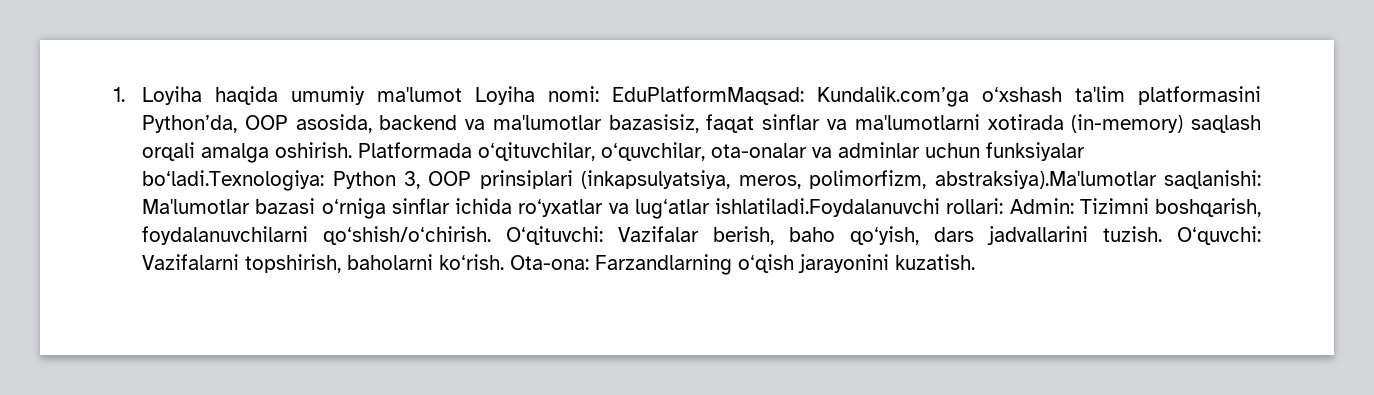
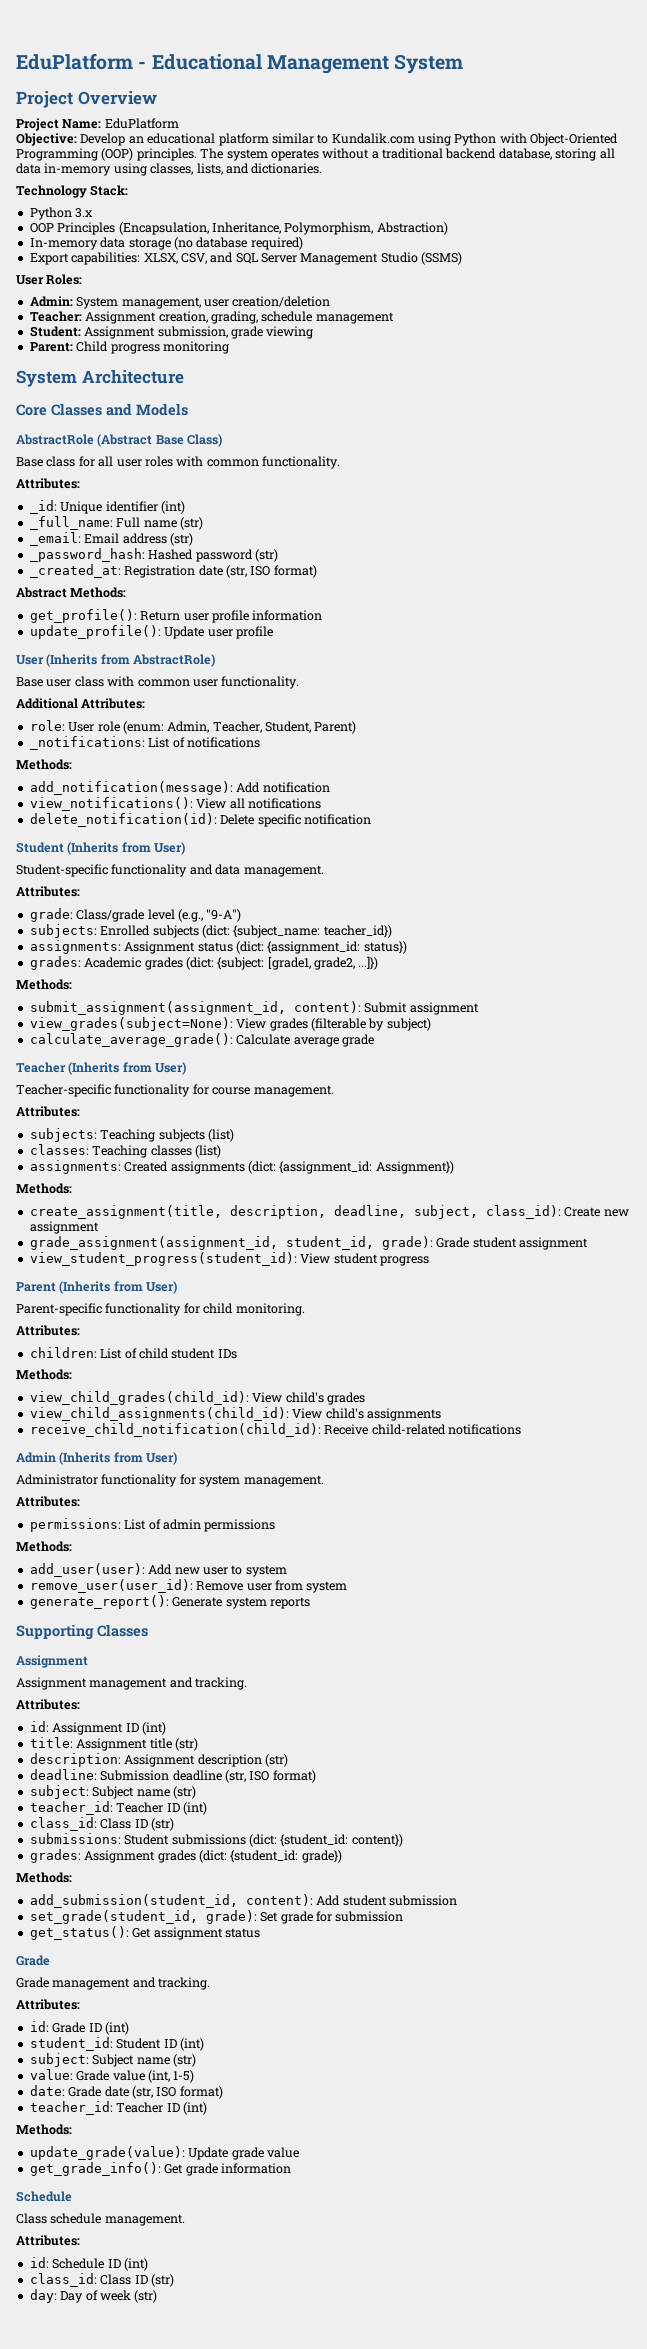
- 1. Loyiha haqida umumiy ma'lumot Loyiha nomi: EduPlatformMaqsad: Kundalik.com’ga o‘xshash ta'lim platformasini Python’da, OOP asosida, backend va ma'lumotlar bazasisiz, faqat sinflar va ma'lumotlarni xotirada (in-memory) saqlash orqali amalga oshirish. Platformada o‘qituvchilar, o‘quvchilar, ota-onalar va adminlar uchun funksiyalar bo‘ladi.Texnologiya: Python 3, OOP prinsiplari (inkapsulyatsiya, meros, polimorfizm, abstraksiya).Ma'lumotlar saqlanishi: Ma'lumotlar bazasi o‘rniga sinflar ichida ro‘yxatlar va lug‘atlar ishlatiladi.Foydalanuvchi rollari: Admin: Tizimni boshqarish, foydalanuvchilarni qo‘shish/o‘chirish. O‘qituvchi: Vazifalar berish, baho qo‘yish, dars jadvallarini tuzish. O‘quvchi: Vazifalarni topshirish, baholarni ko‘rish. Ota-ona: Farzandlarning o‘qish jarayonini kuzatish.
+ EduPlatform - Educational Management System
+ Project Overview
+ Project Name: EduPlatform
+ Objective: Develop an educational platform similar to Kundalik.com using Python with Object-Oriented Programming (OOP) principles. The system operates without a traditional backend database, storing all data in-memory using classes, lists, and dictionaries.
+ Technology Stack:
+ Python 3.x
+ OOP Principles (Encapsulation, Inheritance, Polymorphism, Abstraction)
+ In-memory data storage (no database required)
+ Export capabilities: XLSX, CSV, and SQL Server Management Studio (SSMS)
+ User Roles:
+ Admin: System management, user creation/deletion
+ Teacher: Assignment creation, grading, schedule management
+ Student: Assignment submission, grade viewing
+ Parent: Child progress monitoring
+ System Architecture
+ Core Classes and Models
+ AbstractRole (Abstract Base Class)
+ Base class for all user roles with common functionality.
+ Attributes:
+ _id: Unique identifier (int)
+ _full_name: Full name (str)
+ _email: Email address (str)
+ _password_hash: Hashed password (str)
+ _created_at: Registration date (str, ISO format)
+ Abstract Methods:
+ get_profile(): Return user profile information
+ update_profile(): Update user profile
+ User (Inherits from AbstractRole)
+ Base user class with common user functionality.
+ Additional Attributes:
+ role: User role (enum: Admin, Teacher, Student, Parent)
+ _notifications: List of notifications
+ Methods:
+ add_notification(message): Add notification
+ view_notifications(): View all notifications
+ delete_notification(id): Delete specific notification
+ Student (Inherits from User)
+ Student-specific functionality and data management.
+ Attributes:
+ grade: Class/grade level (e.g., "9-A")
+ subjects: Enrolled subjects (dict: {subject_name: teacher_id})
+ assignments: Assignment status (dict: {assignment_id: status})
+ grades: Academic grades (dict: {subject: [grade1, grade2, ...]})
+ Methods:
+ submit_assignment(assignment_id, content): Submit assignment
+ view_grades(subject=None): View grades (filterable by subject)
+ calculate_average_grade(): Calculate average grade
+ Teacher (Inherits from User)
+ Teacher-specific functionality for course management.
+ Attributes:
+ subjects: Teaching subjects (list)
+ classes: Teaching classes (list)
+ assignments: Created assignments (dict: {assignment_id: Assignment})
+ Methods:
+ create_assignment(title, description, deadline, subject, class_id): Create new assignment
+ grade_assignment(assignment_id, student_id, grade): Grade student assignment
+ view_student_progress(student_id): View student progress
+ Parent (Inherits from User)
+ Parent-specific functionality for child monitoring.
+ Attributes:
+ children: List of child student IDs
+ Methods:
+ view_child_grades(child_id): View child's grades
+ view_child_assignments(child_id): View child's assignments
+ receive_child_notification(child_id): Receive child-related notifications
+ Admin (Inherits from User)
+ Administrator functionality for system management.
+ Attributes:
+ permissions: List of admin permissions
+ Methods:
+ add_user(user): Add new user to system
+ remove_user(user_id): Remove user from system
+ generate_report(): Generate system reports
+ Supporting Classes
+ Assignment
+ Assignment management and tracking.
+ Attributes:
+ id: Assignment ID (int)
+ title: Assignment title (str)
+ description: Assignment description (str)
+ deadline: Submission deadline (str, ISO format)
+ subject: Subject name (str)
+ teacher_id: Teacher ID (int)
+ class_id: Class ID (str)
+ submissions: Student submissions (dict: {student_id: content})
+ grades: Assignment grades (dict: {student_id: grade})
+ Methods:
+ add_submission(student_id, content): Add student submission
+ set_grade(student_id, grade): Set grade for submission
+ get_status(): Get assignment status
+ Grade
+ Grade management and tracking.
+ Attributes:
+ id: Grade ID (int)
+ student_id: Student ID (int)
+ subject: Subject name (str)
+ value: Grade value (int, 1-5)
+ date: Grade date (str, ISO format)
+ teacher_id: Teacher ID (int)
+ Methods:
+ update_grade(value): Update grade value
+ get_grade_info(): Get grade information
+ Schedule
+ Class schedule management.
+ Attributes:
+ id: Schedule ID (int)
+ class_id: Class ID (str)
+ day: Day of week (str)

